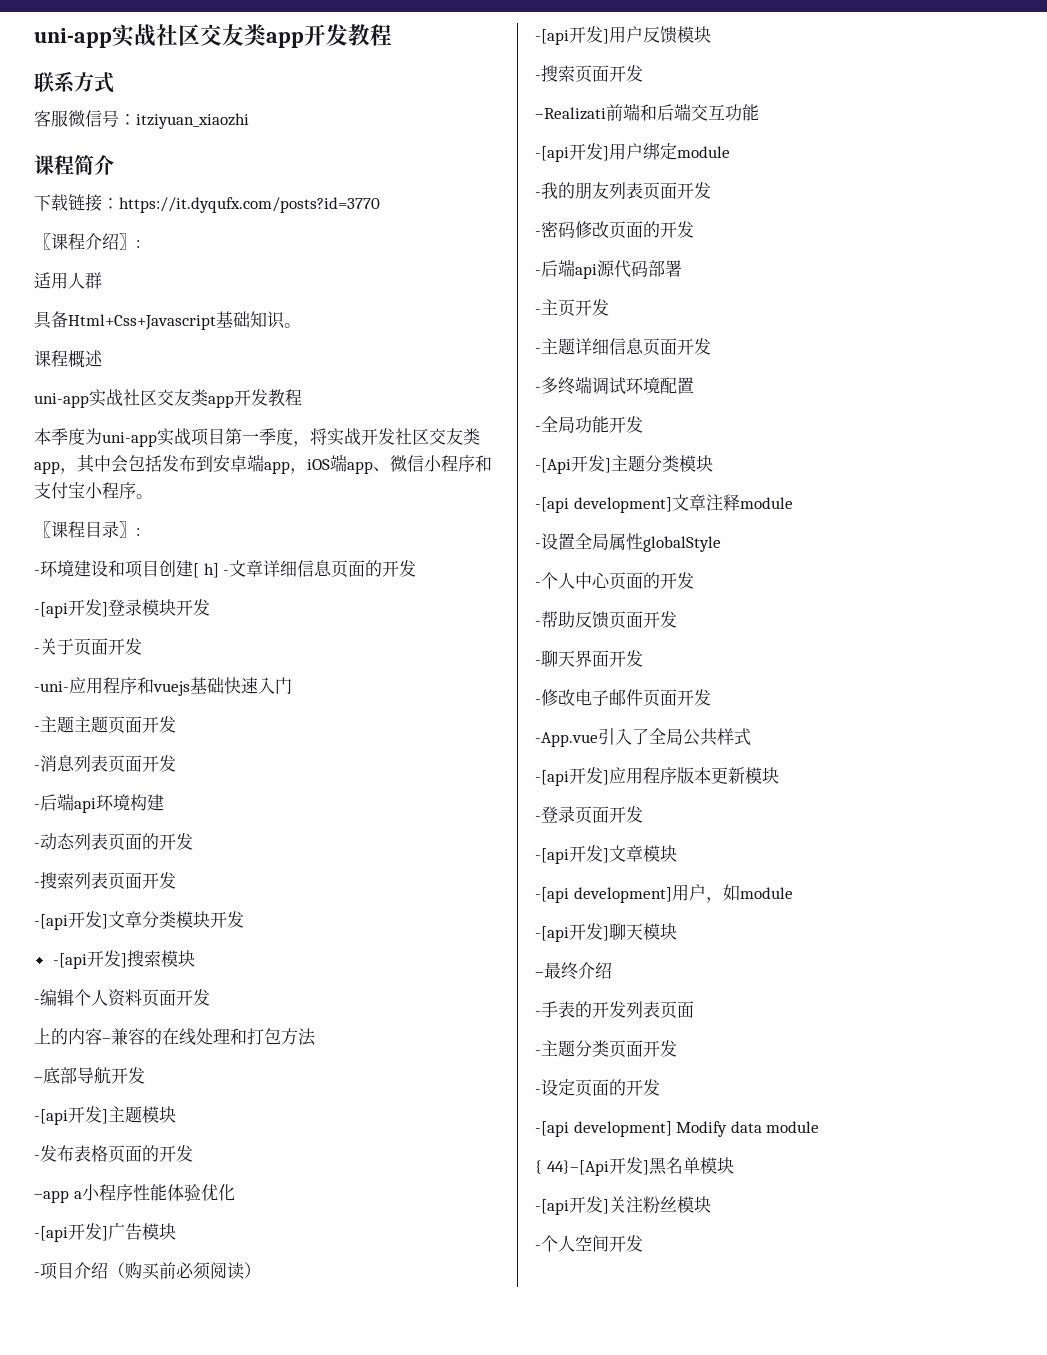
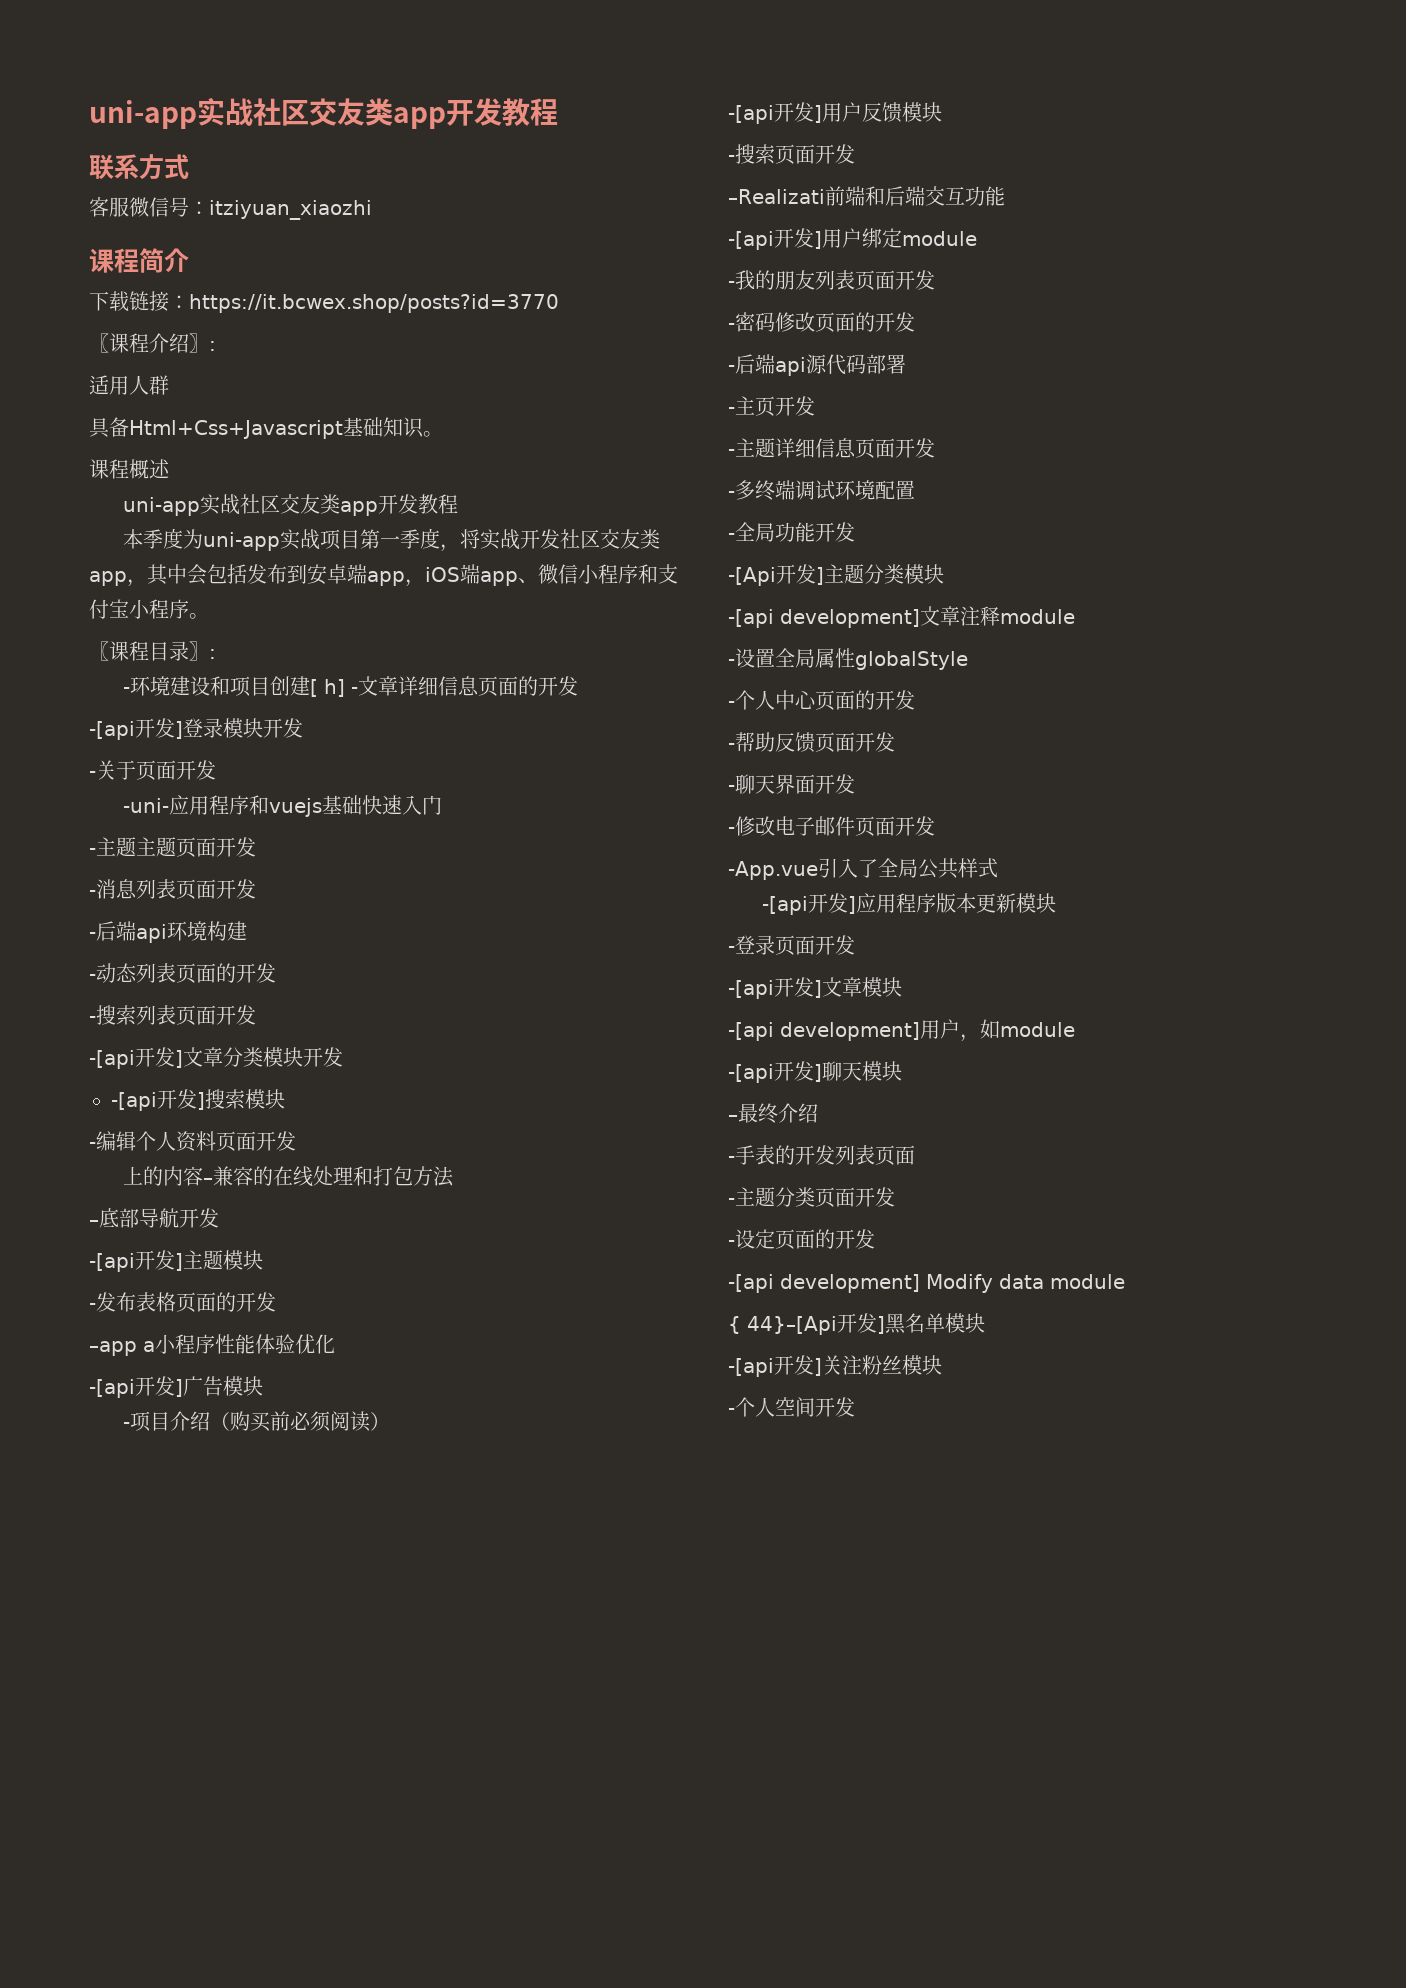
- 下载链接：https://it.dyqufx.com/posts?id=3770
+ 下载链接：https://it.bcwex.shop/posts?id=3770

